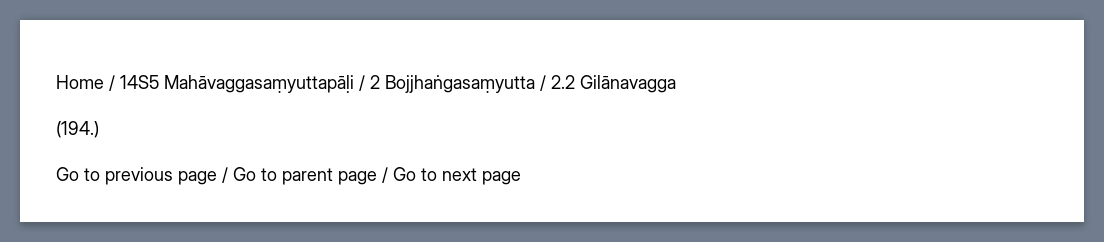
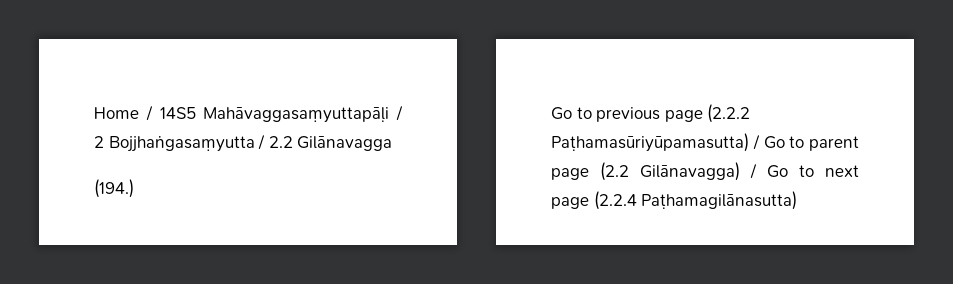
- Go to previous page / Go to parent page / Go to next page
+ Go to previous page (2.2.2 Paṭhamasūriyūpamasutta) / Go to parent page (2.2 Gilānavagga) / Go to next page (2.2.4 Paṭhamagilānasutta)

